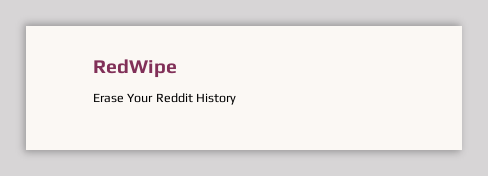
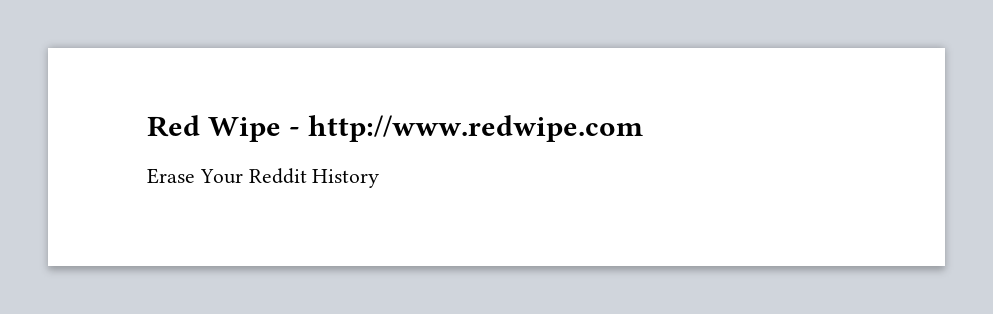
- RedWipe
+ Red Wipe - http://www.redwipe.com

